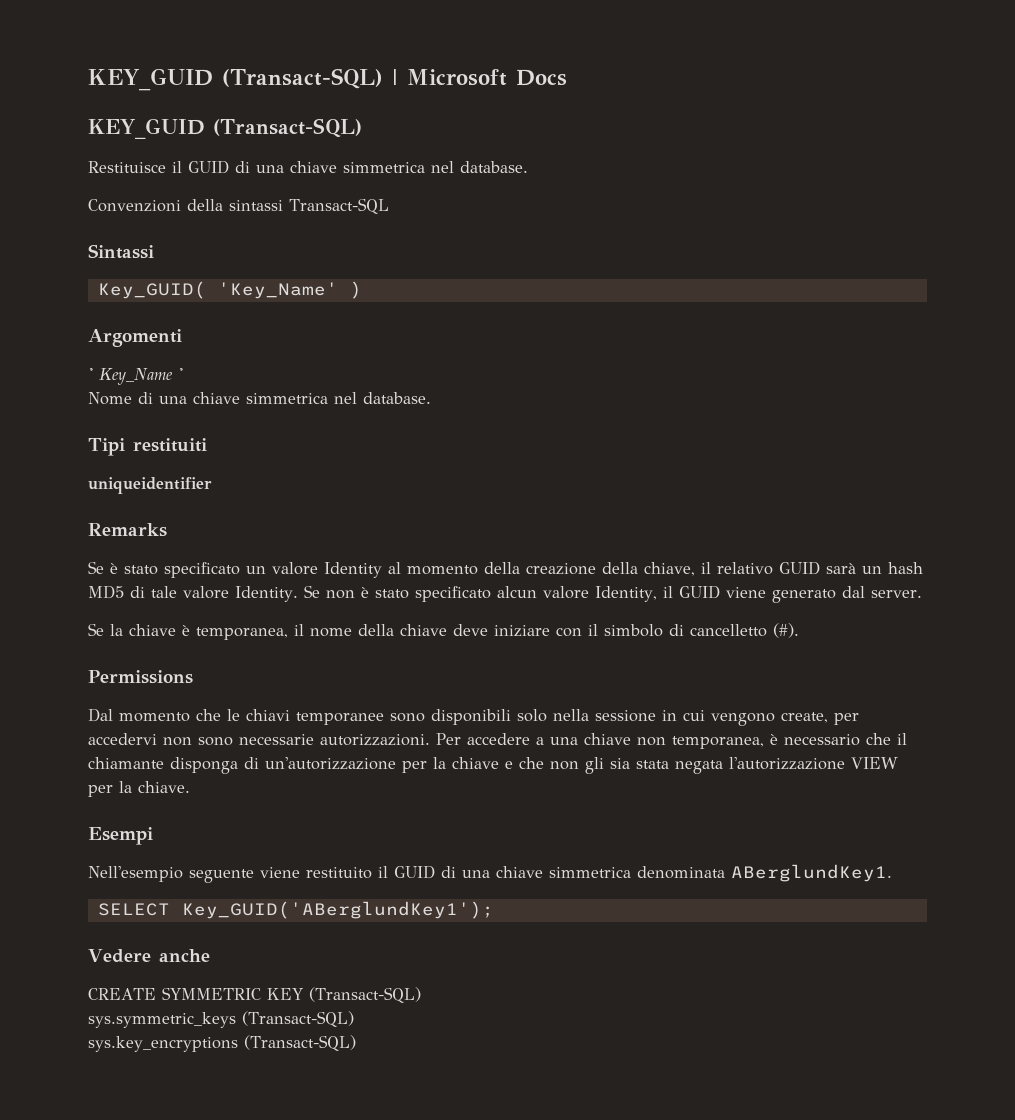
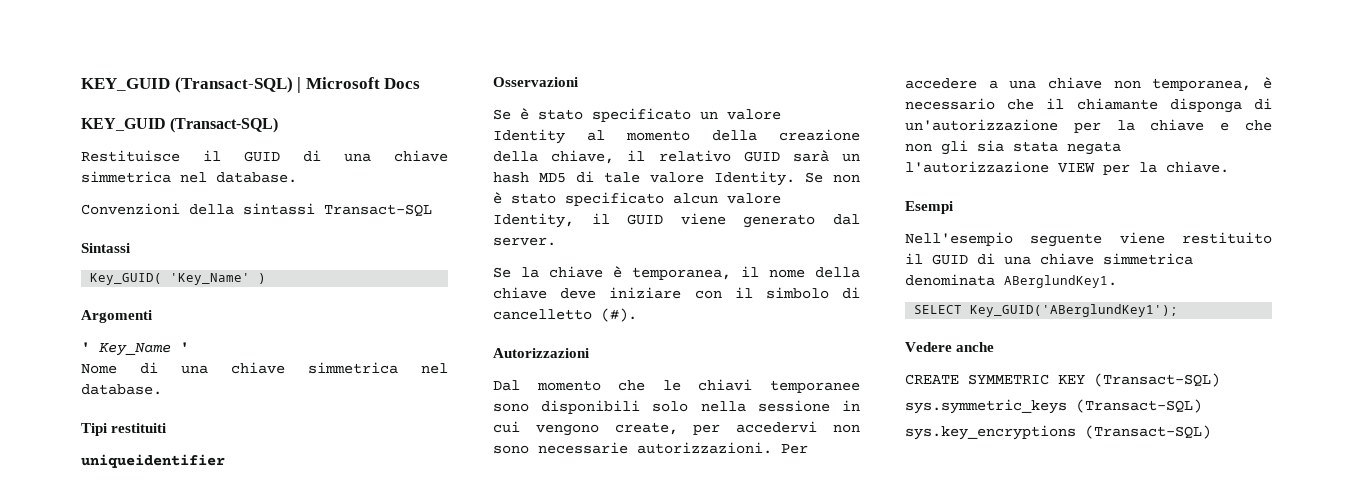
- Remarks
+ Osservazioni
- Permissions
+ Autorizzazioni

